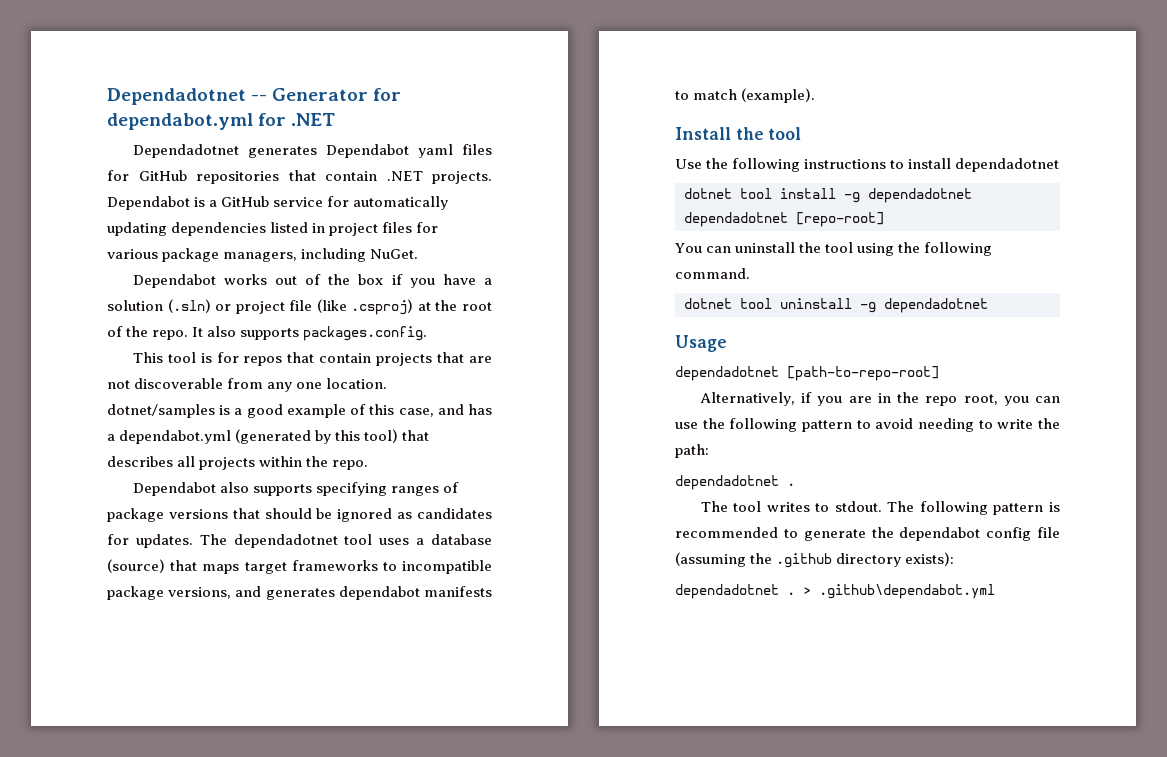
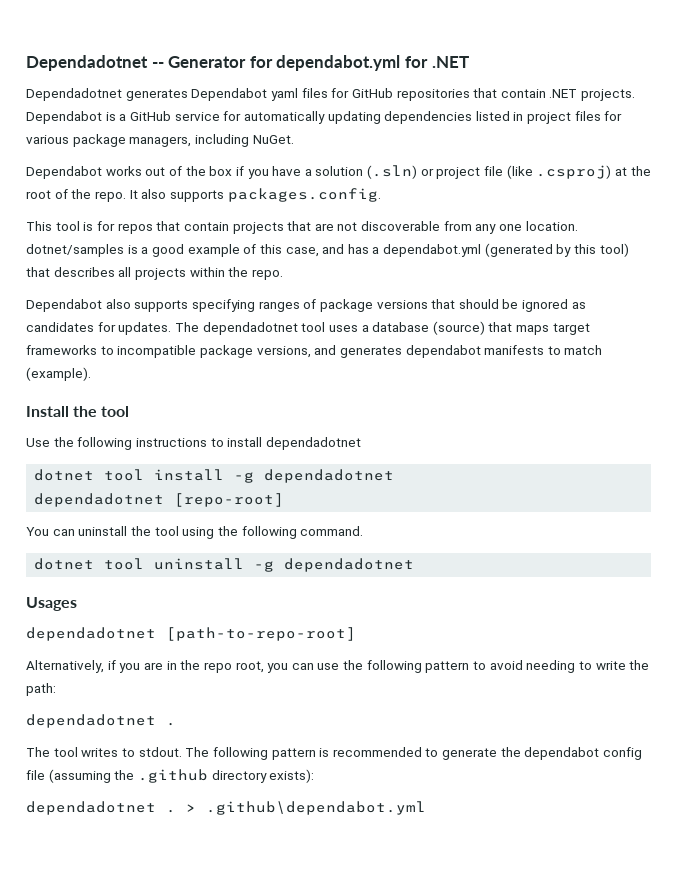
- Usage
+ Usages

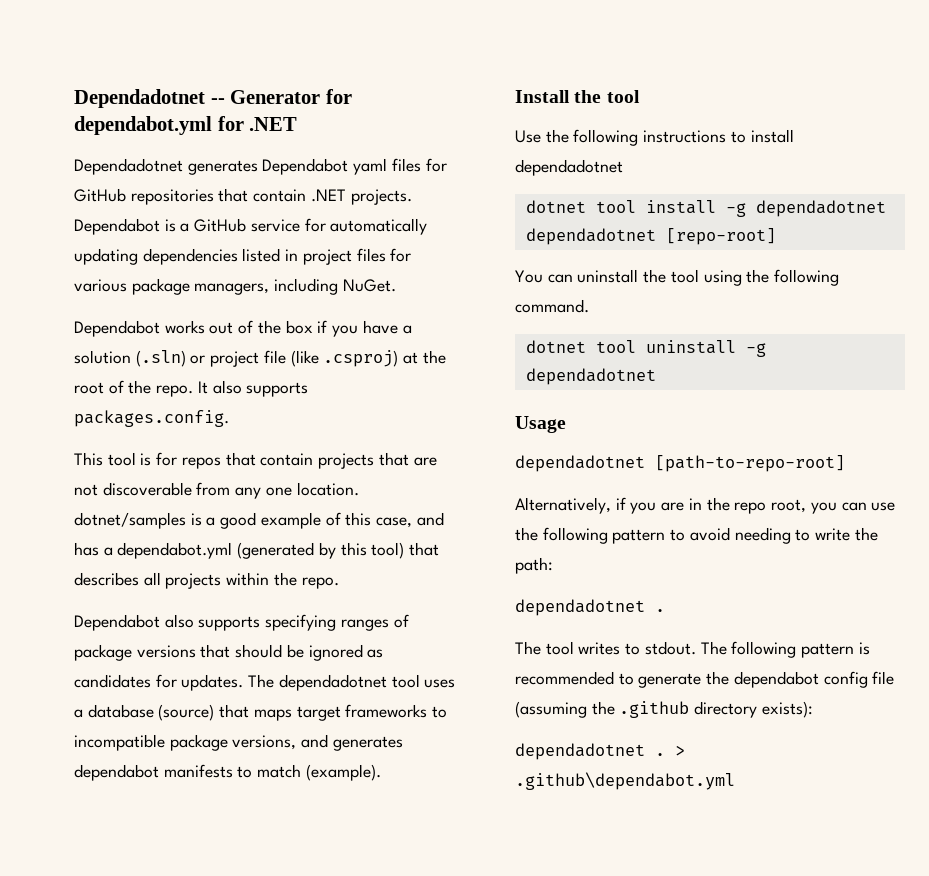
- Usages
+ Usage

